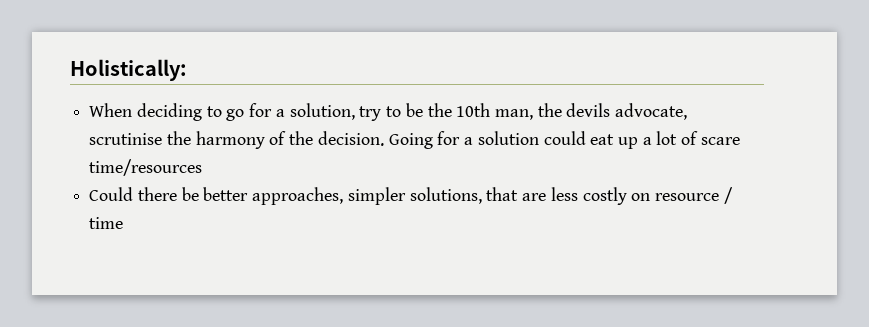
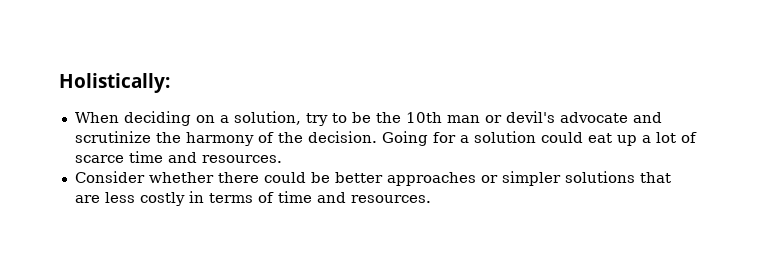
- When deciding to go for a solution, try to be the 10th man, the devils advocate, scrutinise the harmony of the decision.
+ When deciding on a solution, try to be the 10th man or devil's advocate and scrutinize the harmony of the decision.
- Going for a solution could eat up a lot of scare time/resources
- Could there be better approaches, simpler solutions, that are less costly on resource / time
+ Going for a solution could eat up a lot of scarce time and resources.
+ Consider whether there could be better approaches or simpler solutions that are less costly in terms of time and resources.

